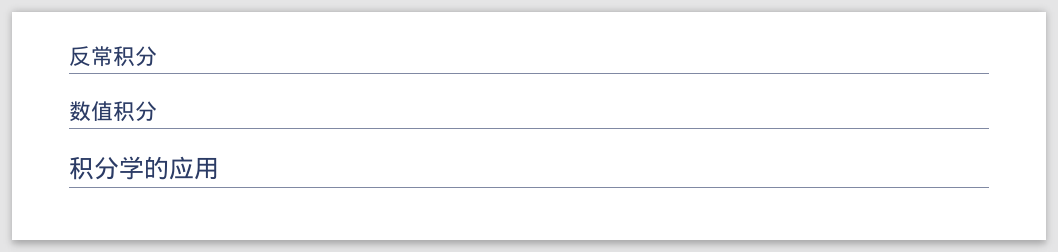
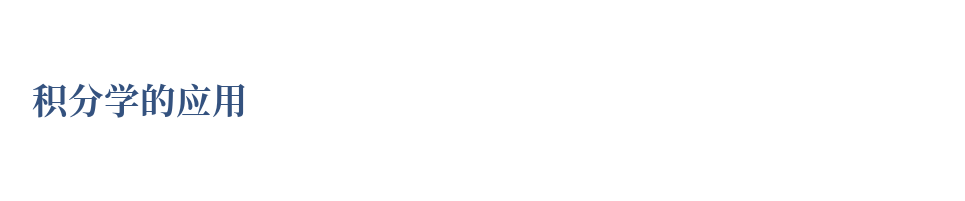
- 反常积分
- 数值积分

